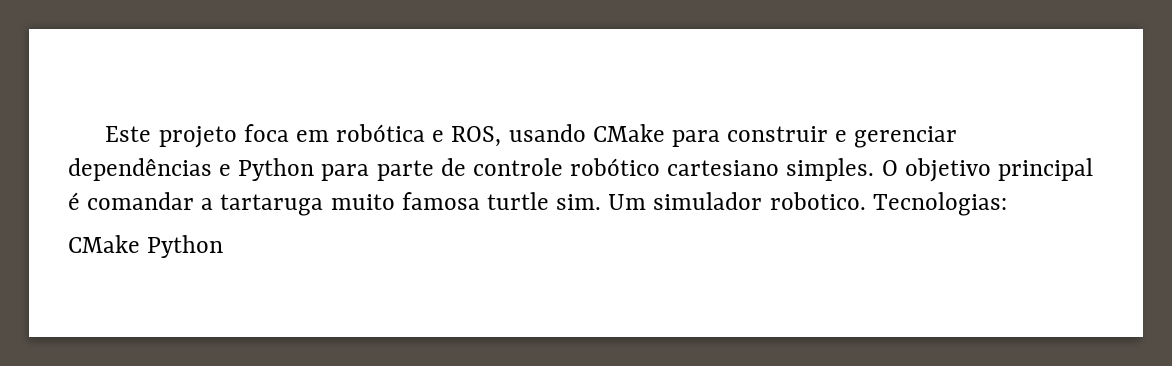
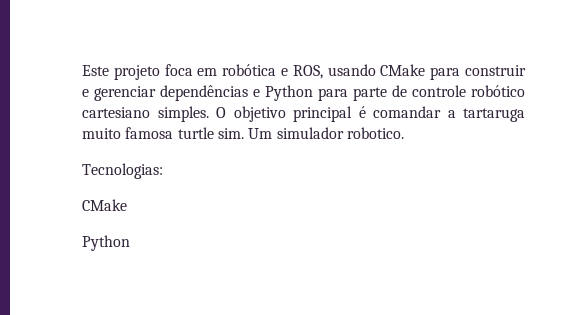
- Um simulador robotico. Tecnologias:
- CMake Python
+ Um simulador robotico.
+ Tecnologias:
+ CMake
+ Python

